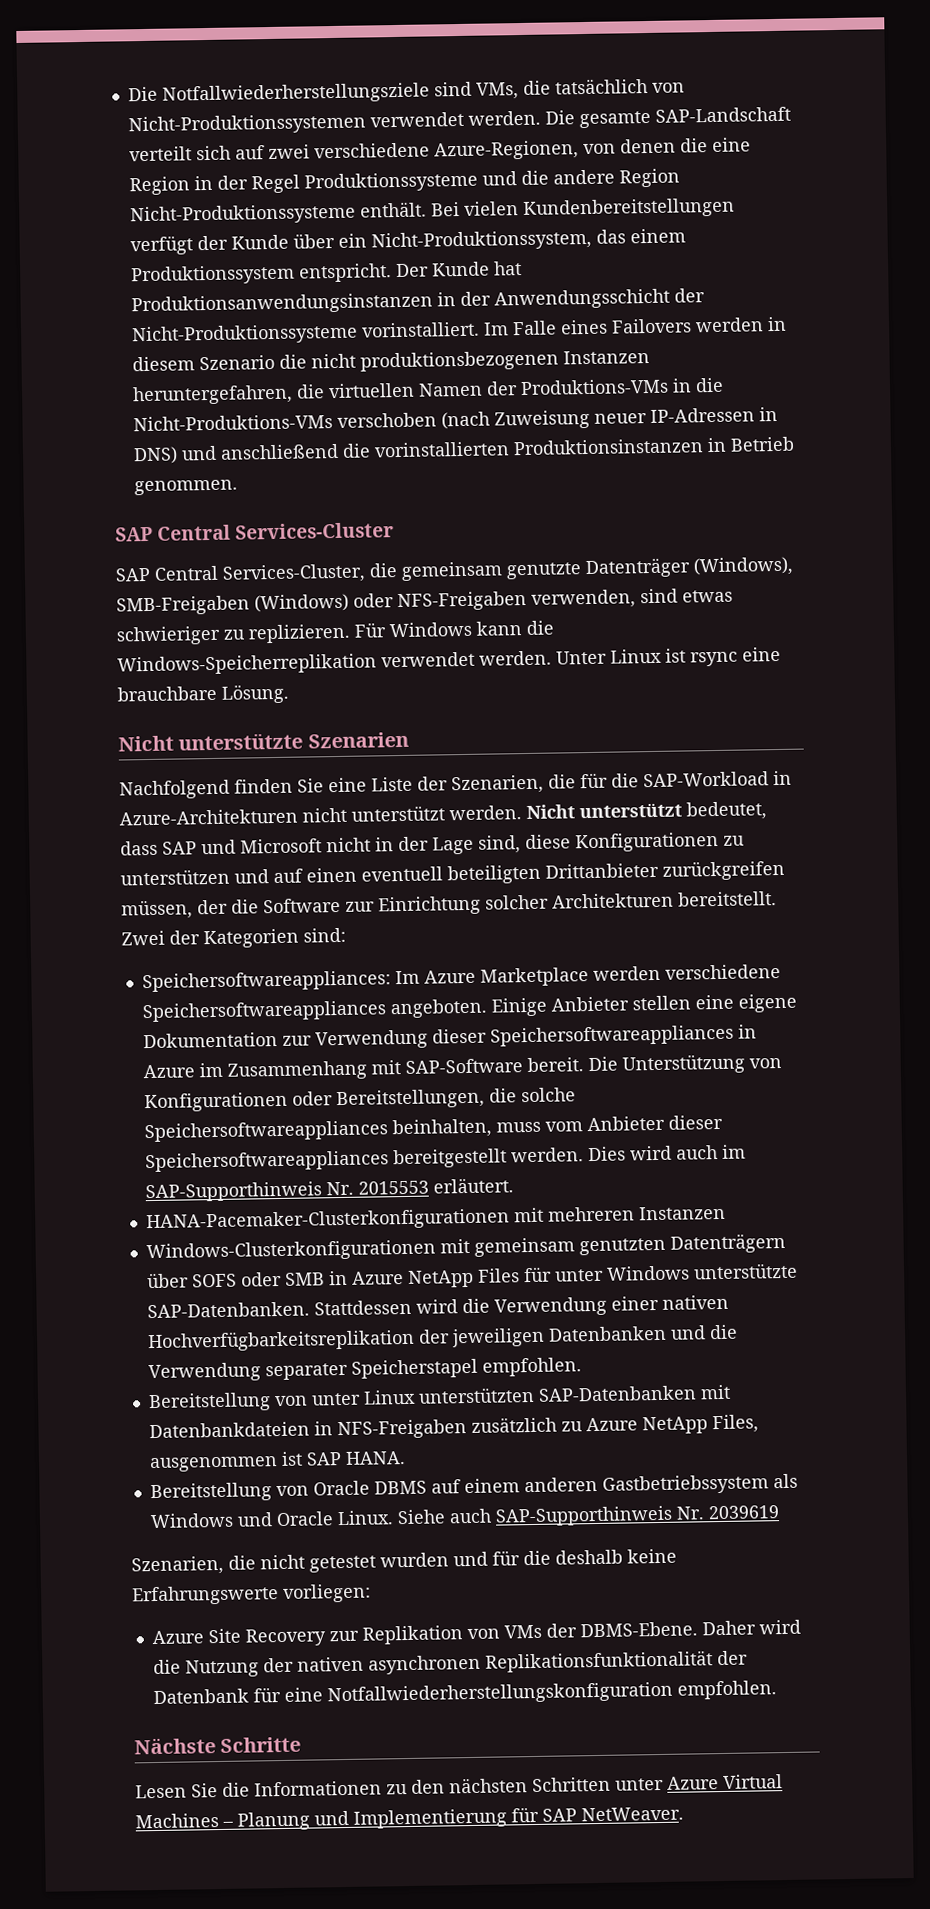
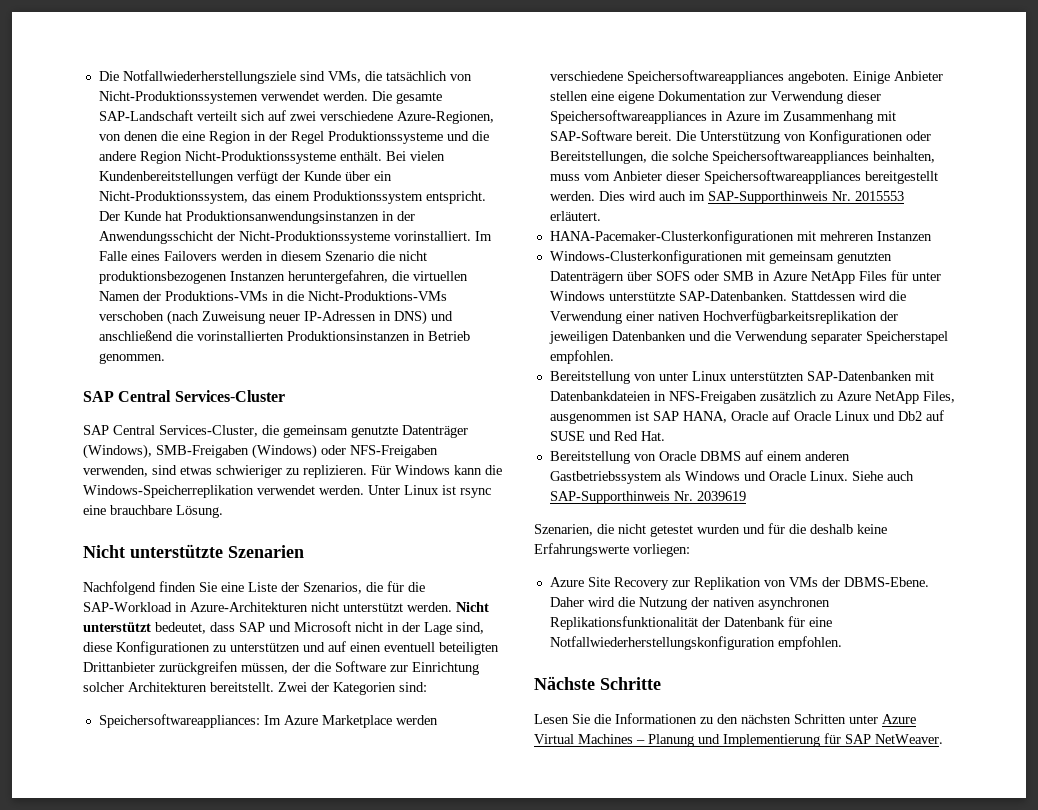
- Nachfolgend finden Sie eine Liste der Szenarien, die für die SAP-Workload in Azure-Architekturen nicht unterstützt werden.
+ Nachfolgend finden Sie eine Liste der Szenarios, die für die SAP-Workload in Azure-Architekturen nicht unterstützt werden.
- Bereitstellung von unter Linux unterstützten SAP-Datenbanken mit Datenbankdateien in NFS-Freigaben zusätzlich zu Azure NetApp Files, ausgenommen ist SAP HANA.
+ Bereitstellung von unter Linux unterstützten SAP-Datenbanken mit Datenbankdateien in NFS-Freigaben zusätzlich zu Azure NetApp Files, ausgenommen ist SAP HANA, Oracle auf Oracle Linux und Db2 auf SUSE und Red Hat.

